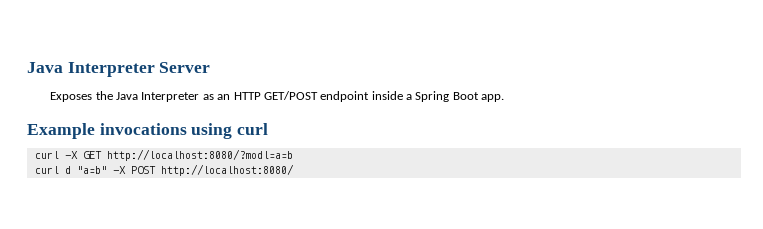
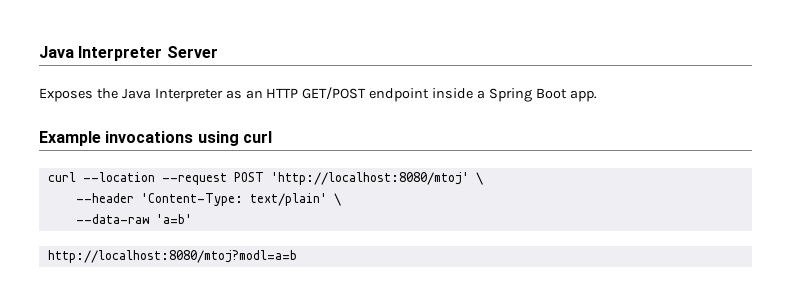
- curl -X GET http://localhost:8080/?modl=a=b
- curl d "a=b" -X POST http://localhost:8080/
+ curl --location --request POST 'http://localhost:8080/mtoj' \
+ --header 'Content-Type: text/plain' \
+ --data-raw 'a=b'
+ http://localhost:8080/mtoj?modl=a=b

